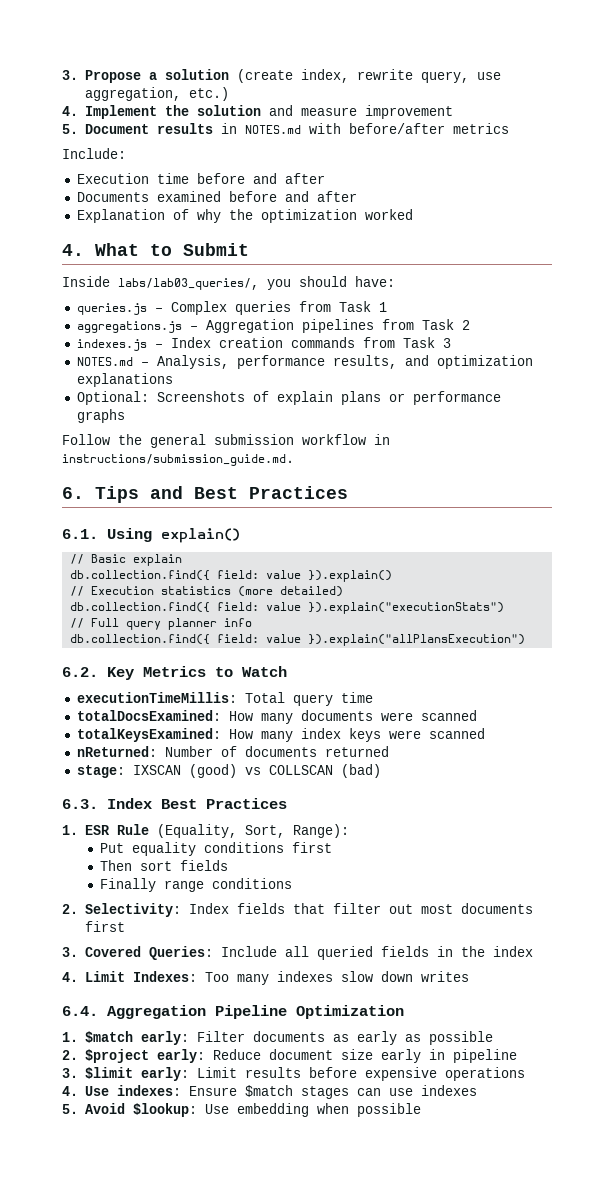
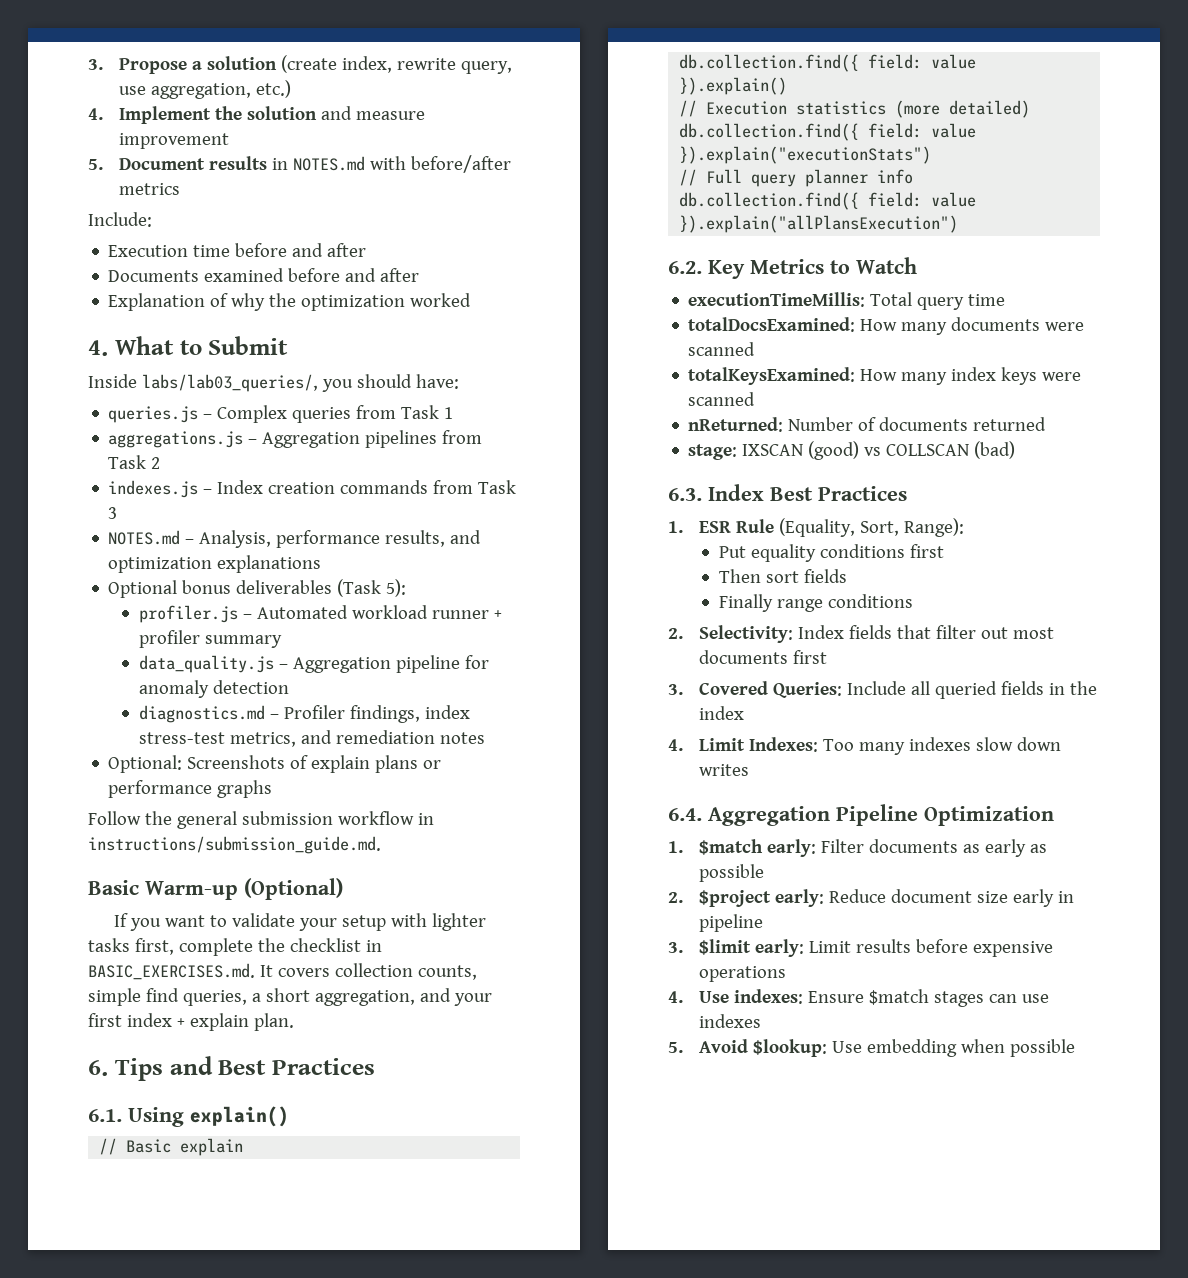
+ Optional bonus deliverables (Task 5):
+ profiler.js – Automated workload runner + profiler summary
+ data_quality.js – Aggregation pipeline for anomaly detection
+ diagnostics.md – Profiler findings, index stress-test metrics, and remediation notes
+ Basic Warm-up (Optional)
+ If you want to validate your setup with lighter tasks first, complete the checklist in BASIC_EXERCISES.md. It covers collection counts, simple find queries, a short aggregation, and your first index + explain plan.

